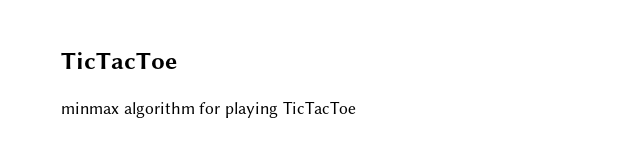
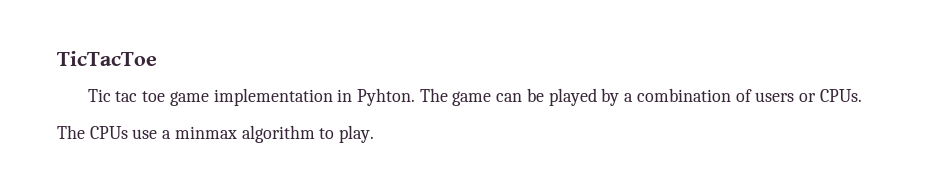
- minmax algorithm for playing TicTacToe
+ Tic tac toe game implementation in Pyhton. The game can be played by a combination of users or CPUs.
+ The CPUs use a minmax algorithm to play.

